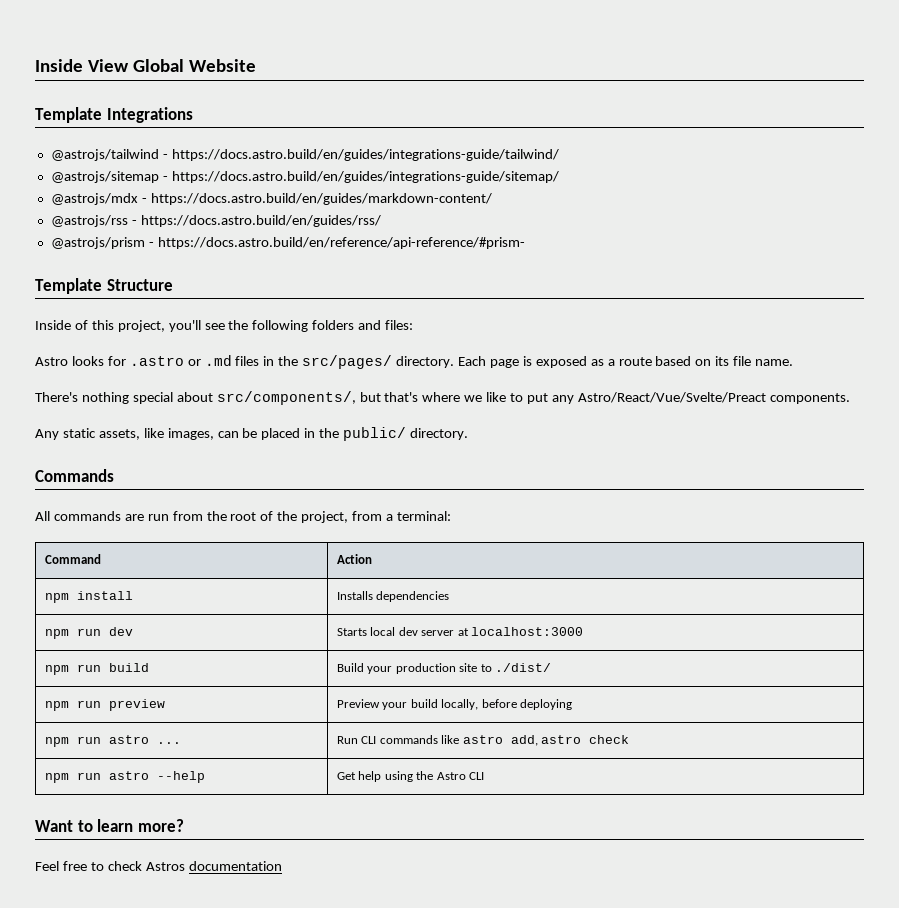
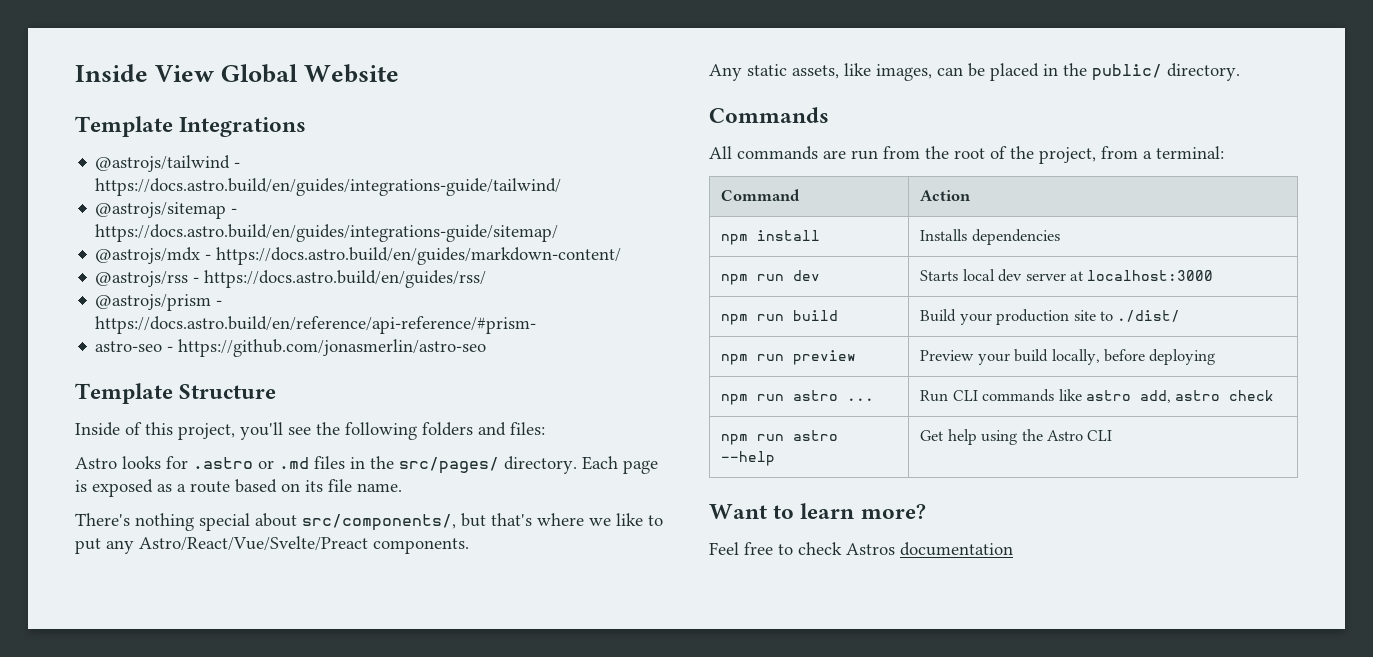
+ astro-seo - https://github.com/jonasmerlin/astro-seo

